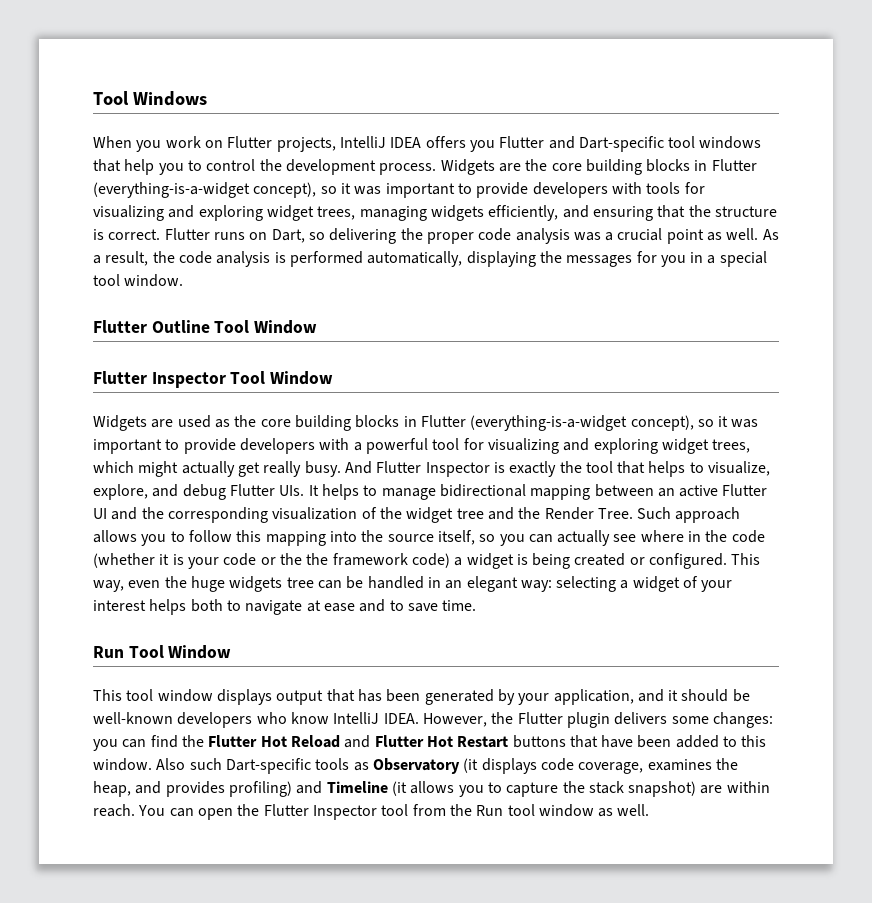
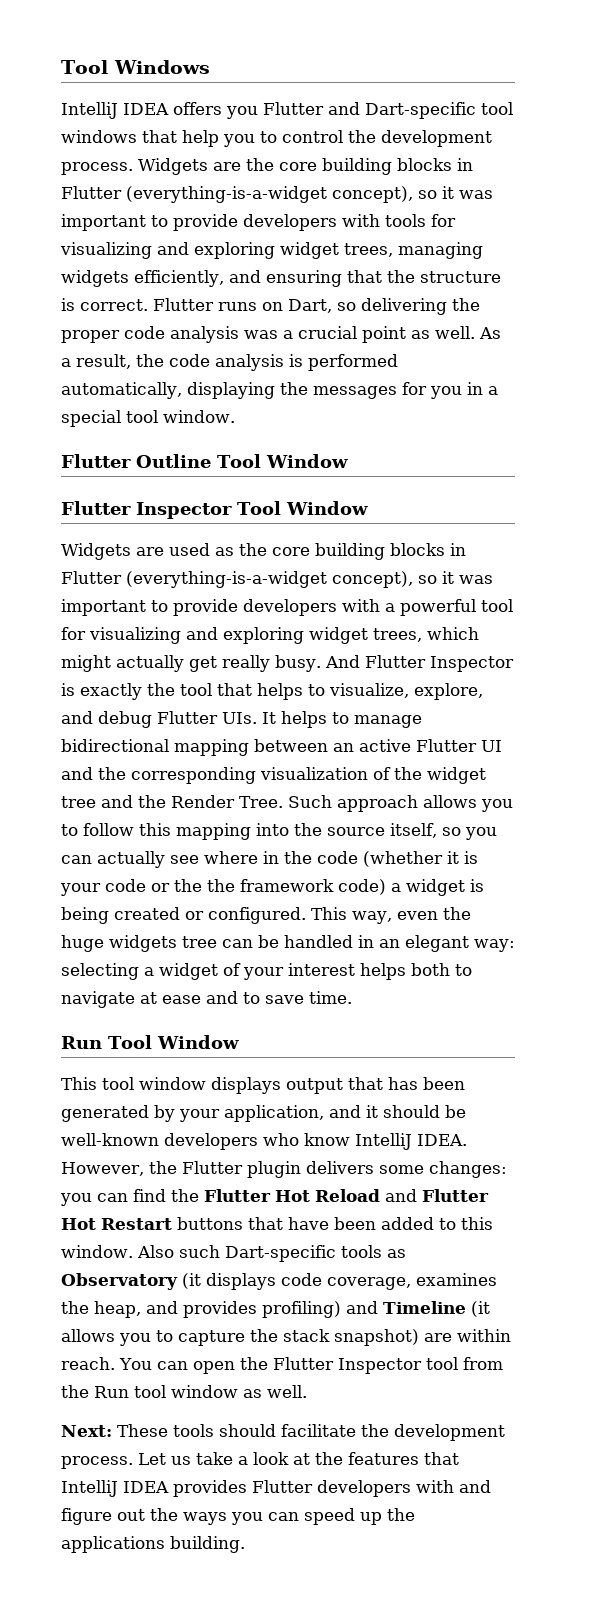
- When you work on Flutter projects, IntelliJ IDEA offers you Flutter and Dart-specific tool windows that help you to control the development process.
+ IntelliJ IDEA offers you Flutter and Dart-specific tool windows that help you to control the development process.
+ Next: These tools should facilitate the development process. Let us take a look at the features that IntelliJ IDEA provides Flutter developers with and figure out the ways you can speed up the applications building.

